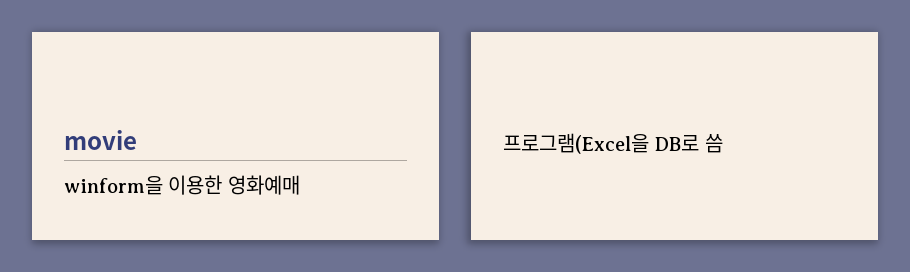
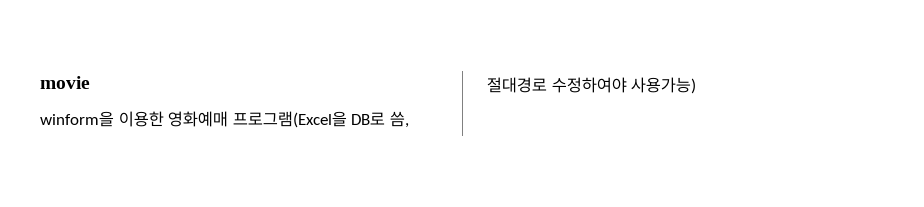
- winform을 이용한 영화예매 프로그램(Excel을 DB로 씀
+ winform을 이용한 영화예매 프로그램(Excel을 DB로 씀, 절대경로 수정하여야 사용가능)

